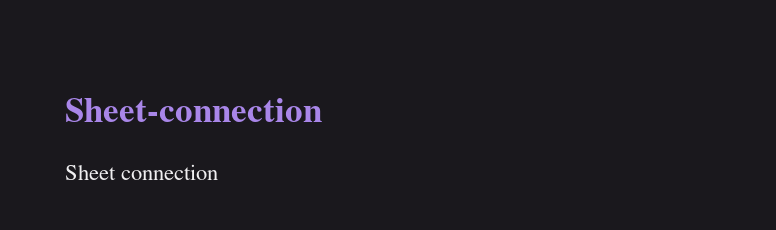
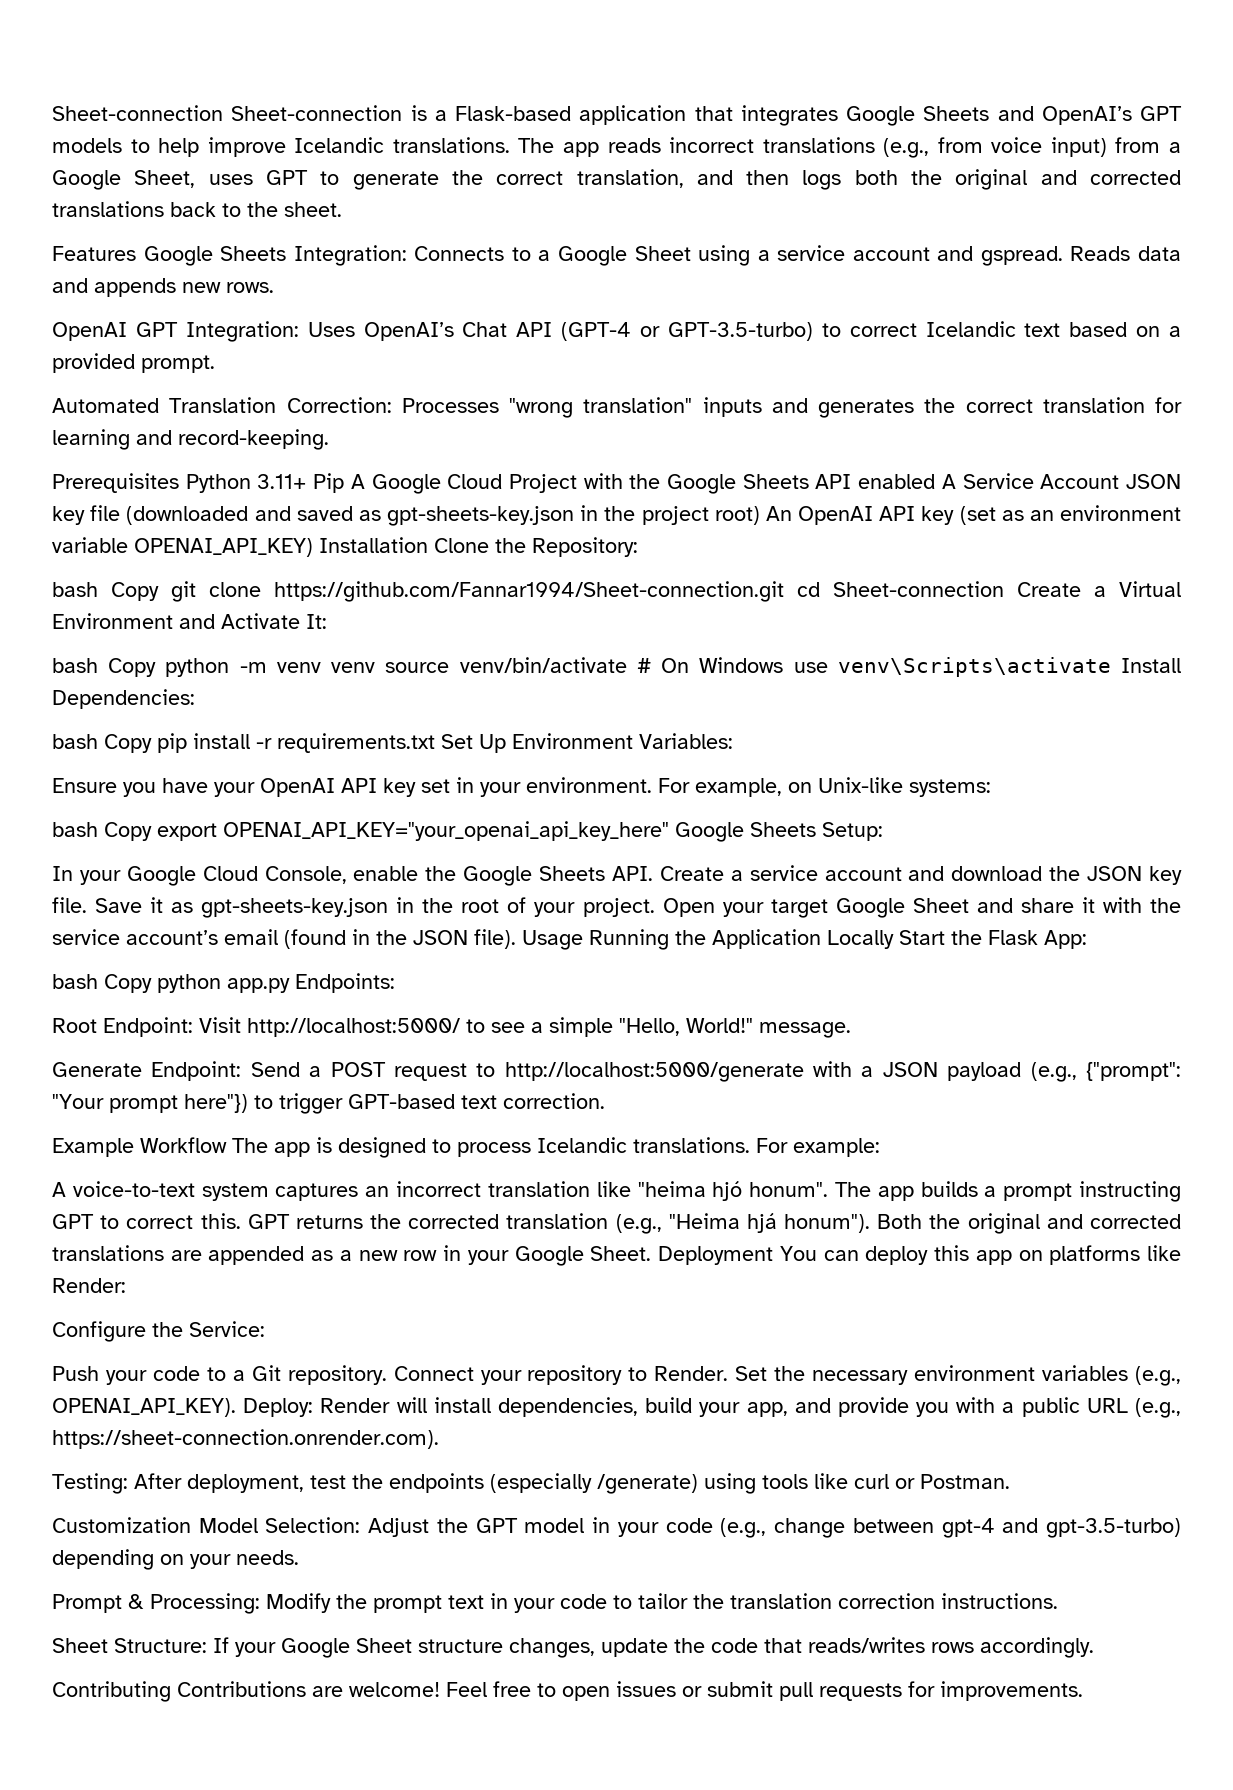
- Sheet-connection
- Sheet connection
+ Sheet-connection Sheet-connection is a Flask-based application that integrates Google Sheets and OpenAI’s GPT models to help improve Icelandic translations. The app reads incorrect translations (e.g., from voice input) from a Google Sheet, uses GPT to generate the correct translation, and then logs both the original and corrected translations back to the sheet.
+ Features Google Sheets Integration: Connects to a Google Sheet using a service account and gspread. Reads data and appends new rows.
+ OpenAI GPT Integration: Uses OpenAI’s Chat API (GPT-4 or GPT-3.5-turbo) to correct Icelandic text based on a provided prompt.
+ Automated Translation Correction: Processes "wrong translation" inputs and generates the correct translation for learning and record-keeping.
+ Prerequisites Python 3.11+ Pip A Google Cloud Project with the Google Sheets API enabled A Service Account JSON key file (downloaded and saved as gpt-sheets-key.json in the project root) An OpenAI API key (set as an environment variable OPENAI_API_KEY) Installation Clone the Repository:
+ bash Copy git clone https://github.com/Fannar1994/Sheet-connection.git cd Sheet-connection Create a Virtual Environment and Activate It:
+ bash Copy python -m venv venv source venv/bin/activate # On Windows use venv\Scripts\activate Install Dependencies:
+ bash Copy pip install -r requirements.txt Set Up Environment Variables:
+ Ensure you have your OpenAI API key set in your environment. For example, on Unix-like systems:
+ bash Copy export OPENAI_API_KEY="your_openai_api_key_here" Google Sheets Setup:
+ In your Google Cloud Console, enable the Google Sheets API. Create a service account and download the JSON key file. Save it as gpt-sheets-key.json in the root of your project. Open your target Google Sheet and share it with the service account’s email (found in the JSON file). Usage Running the Application Locally Start the Flask App:
+ bash Copy python app.py Endpoints:
+ Root Endpoint: Visit http://localhost:5000/ to see a simple "Hello, World!" message.
+ Generate Endpoint: Send a POST request to http://localhost:5000/generate with a JSON payload (e.g., {"prompt": "Your prompt here"}) to trigger GPT-based text correction.
+ Example Workflow The app is designed to process Icelandic translations. For example:
+ A voice-to-text system captures an incorrect translation like "heima hjó honum". The app builds a prompt instructing GPT to correct this. GPT returns the corrected translation (e.g., "Heima hjá honum"). Both the original and corrected translations are appended as a new row in your Google Sheet. Deployment You can deploy this app on platforms like Render:
+ Configure the Service:
+ Push your code to a Git repository. Connect your repository to Render. Set the necessary environment variables (e.g., OPENAI_API_KEY). Deploy: Render will install dependencies, build your app, and provide you with a public URL (e.g., https://sheet-connection.onrender.com).
+ Testing: After deployment, test the endpoints (especially /generate) using tools like curl or Postman.
+ Customization Model Selection: Adjust the GPT model in your code (e.g., change between gpt-4 and gpt-3.5-turbo) depending on your needs.
+ Prompt & Processing: Modify the prompt text in your code to tailor the translation correction instructions.
+ Sheet Structure: If your Google Sheet structure changes, update the code that reads/writes rows accordingly.
+ Contributing Contributions are welcome! Feel free to open issues or submit pull requests for improvements.

